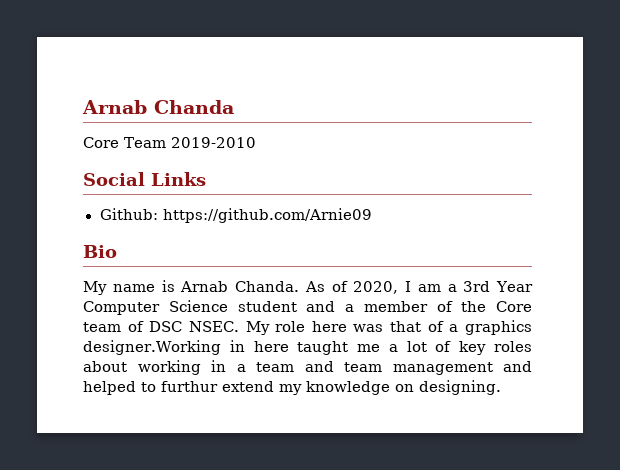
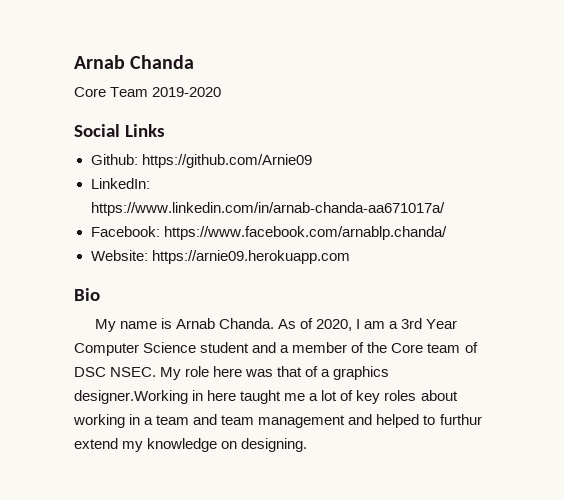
- Core Team 2019-2010
+ Core Team 2019-2020
+ LinkedIn: https://www.linkedin.com/in/arnab-chanda-aa671017a/
+ Facebook: https://www.facebook.com/arnablp.chanda/
+ Website: https://arnie09.herokuapp.com

